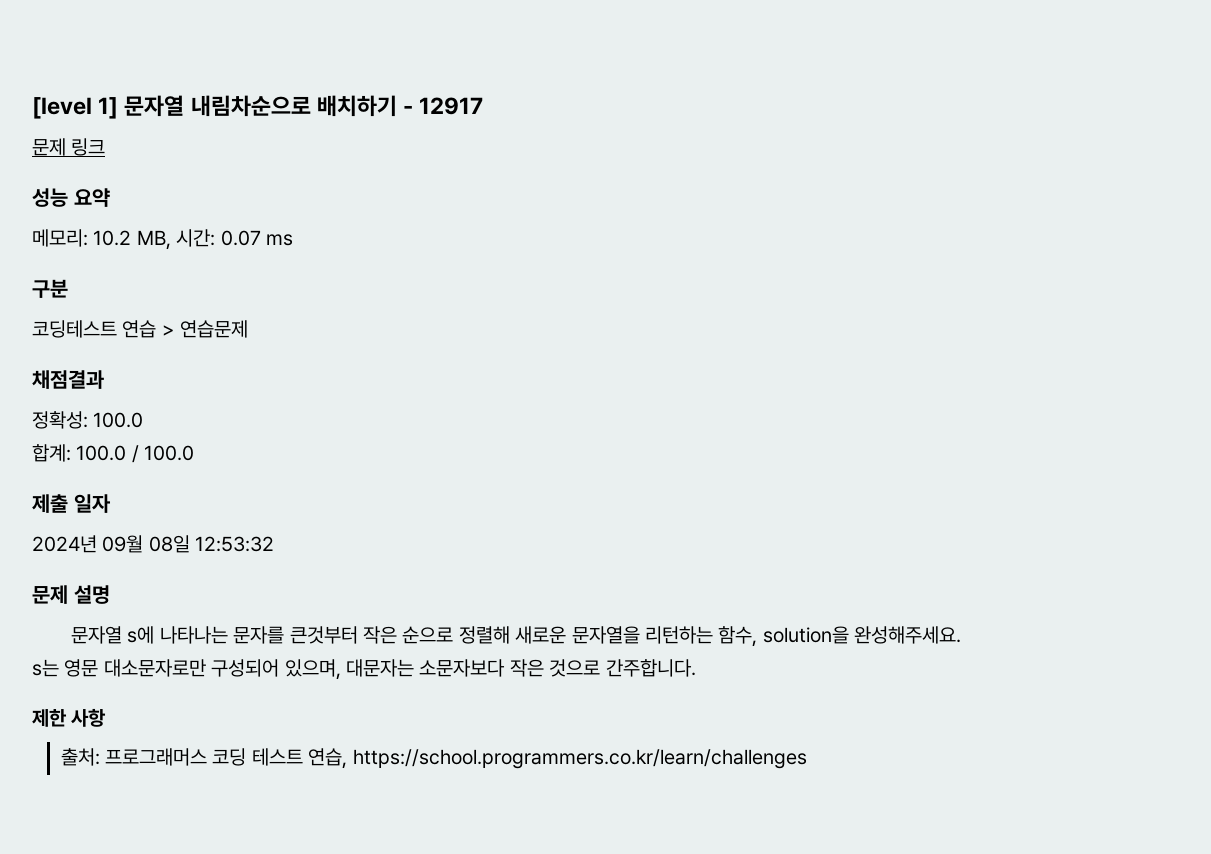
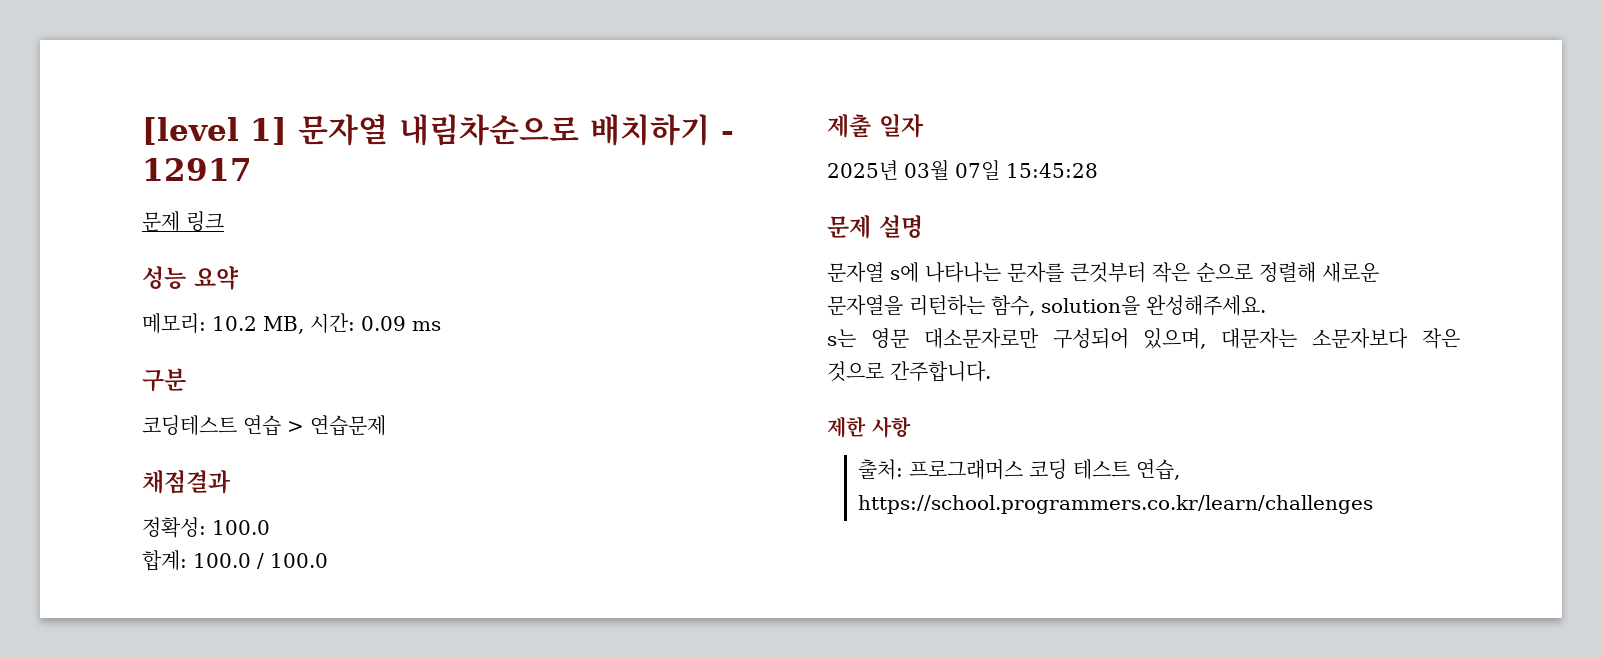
- 메모리: 10.2 MB, 시간: 0.07 ms
+ 메모리: 10.2 MB, 시간: 0.09 ms
- 2024년 09월 08일 12:53:32
+ 2025년 03월 07일 15:45:28

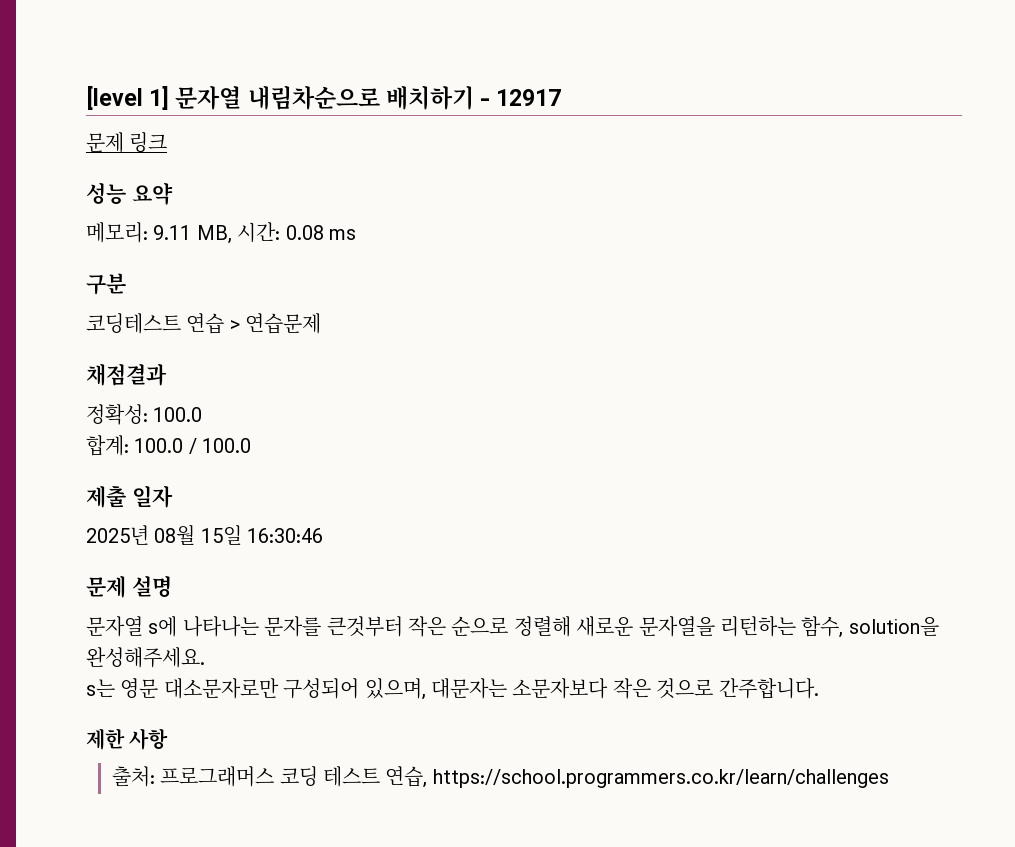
- 메모리: 10.2 MB, 시간: 0.09 ms
+ 메모리: 9.11 MB, 시간: 0.08 ms
- 2025년 03월 07일 15:45:28
+ 2025년 08월 15일 16:30:46

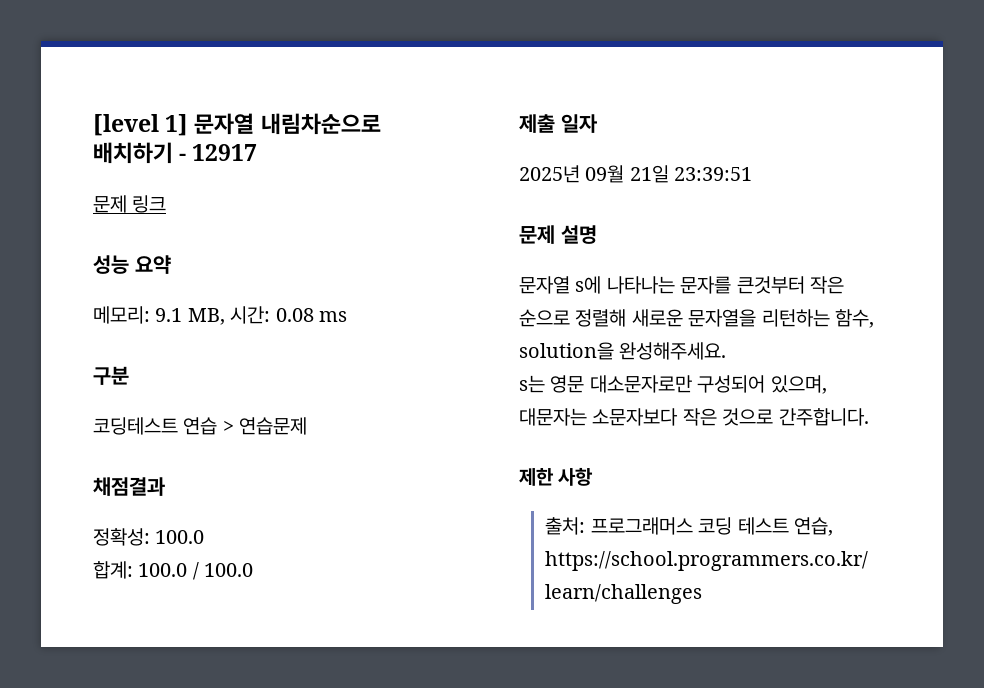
- 메모리: 9.11 MB, 시간: 0.08 ms
+ 메모리: 9.1 MB, 시간: 0.08 ms
- 2025년 08월 15일 16:30:46
+ 2025년 09월 21일 23:39:51

